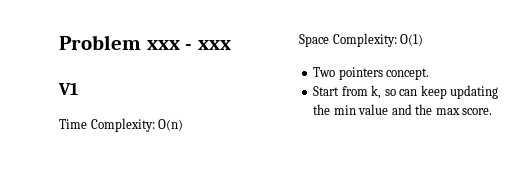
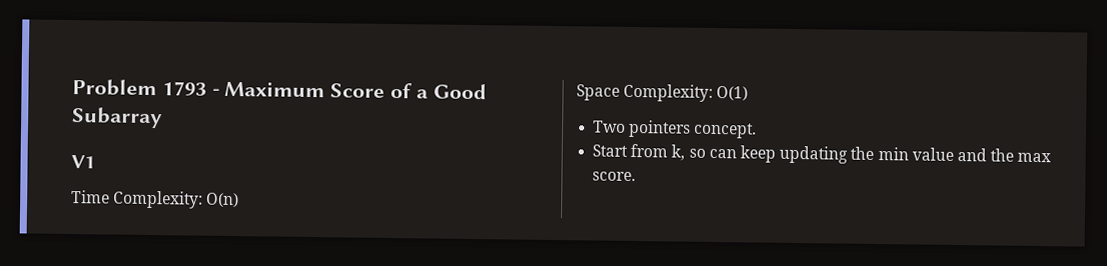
- Problem xxx - xxx
+ Problem 1793 - Maximum Score of a Good Subarray

